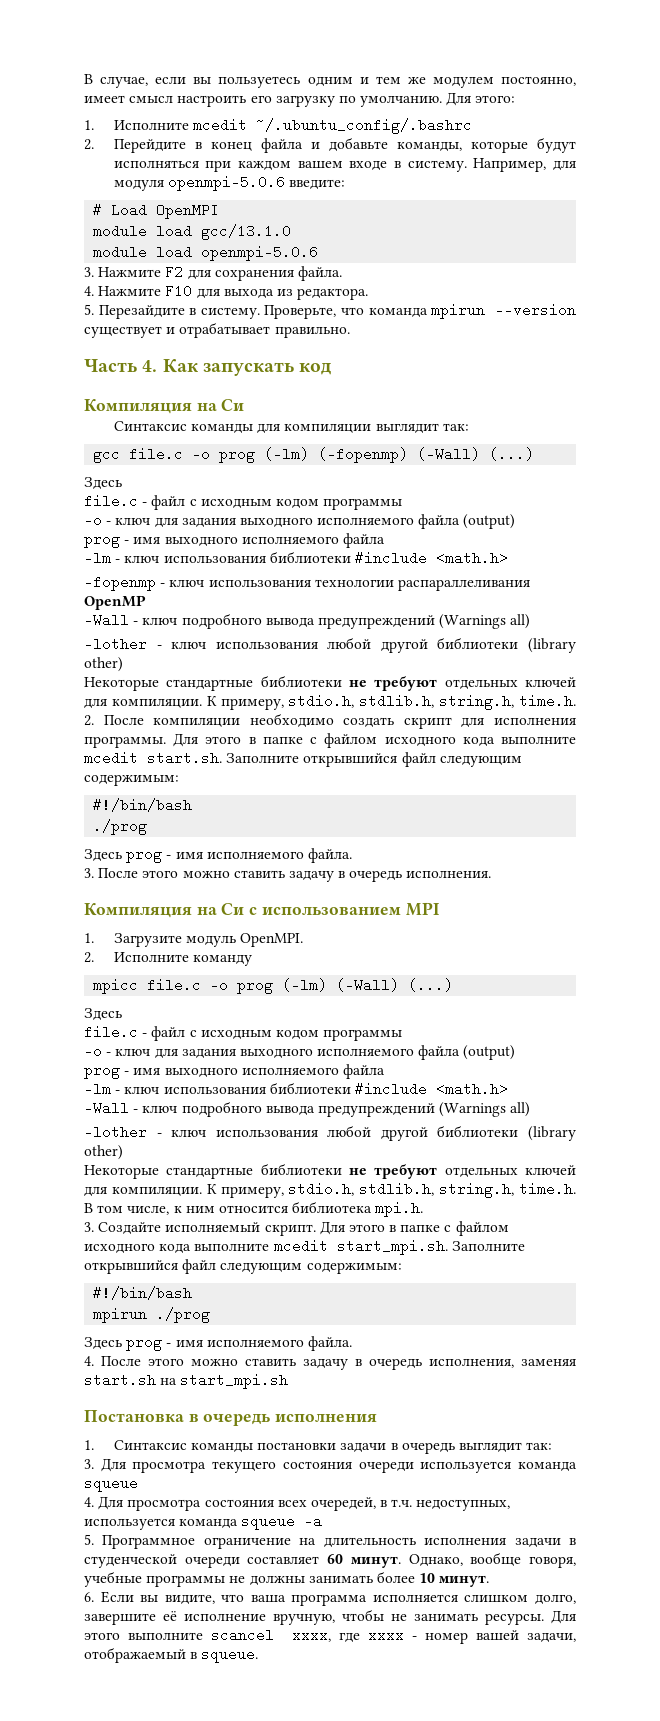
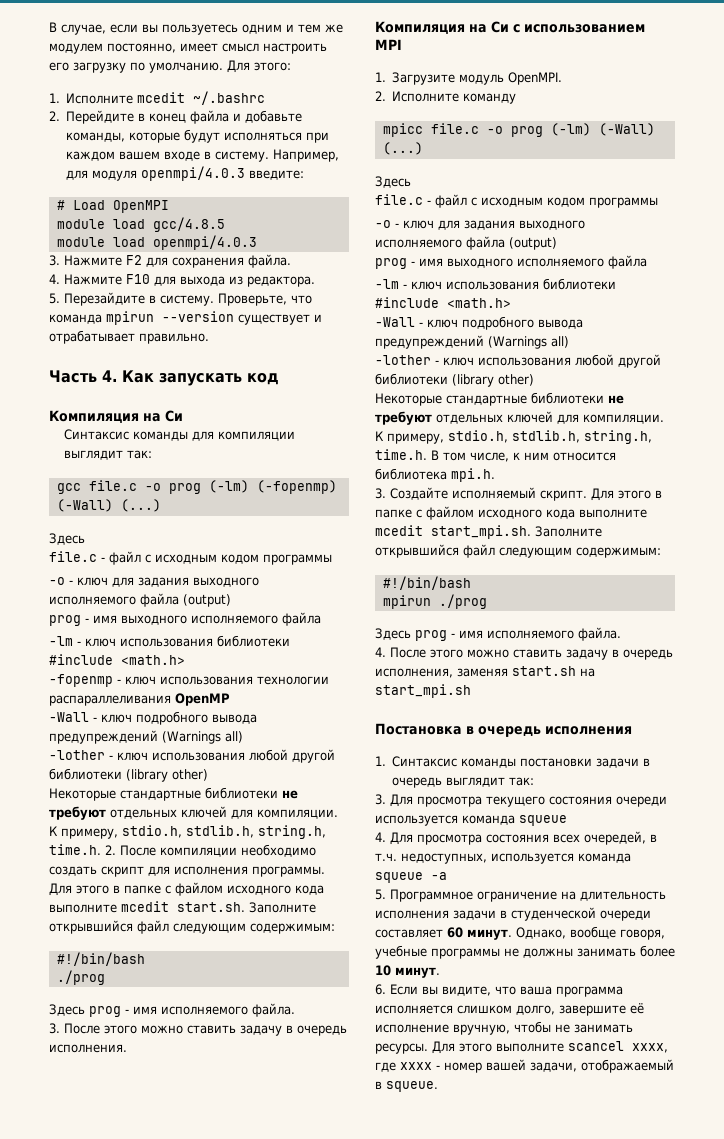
- 1. Исполните mcedit ~/.ubuntu_config/.bashrc
+ 1. Исполните mcedit ~/.bashrc
- Например, для модуля openmpi-5.0.6 введите:
+ Например, для модуля openmpi/4.0.3 введите:
- module load gcc/13.1.0
- module load openmpi-5.0.6
+ module load gcc/4.8.5
+ module load openmpi/4.0.3

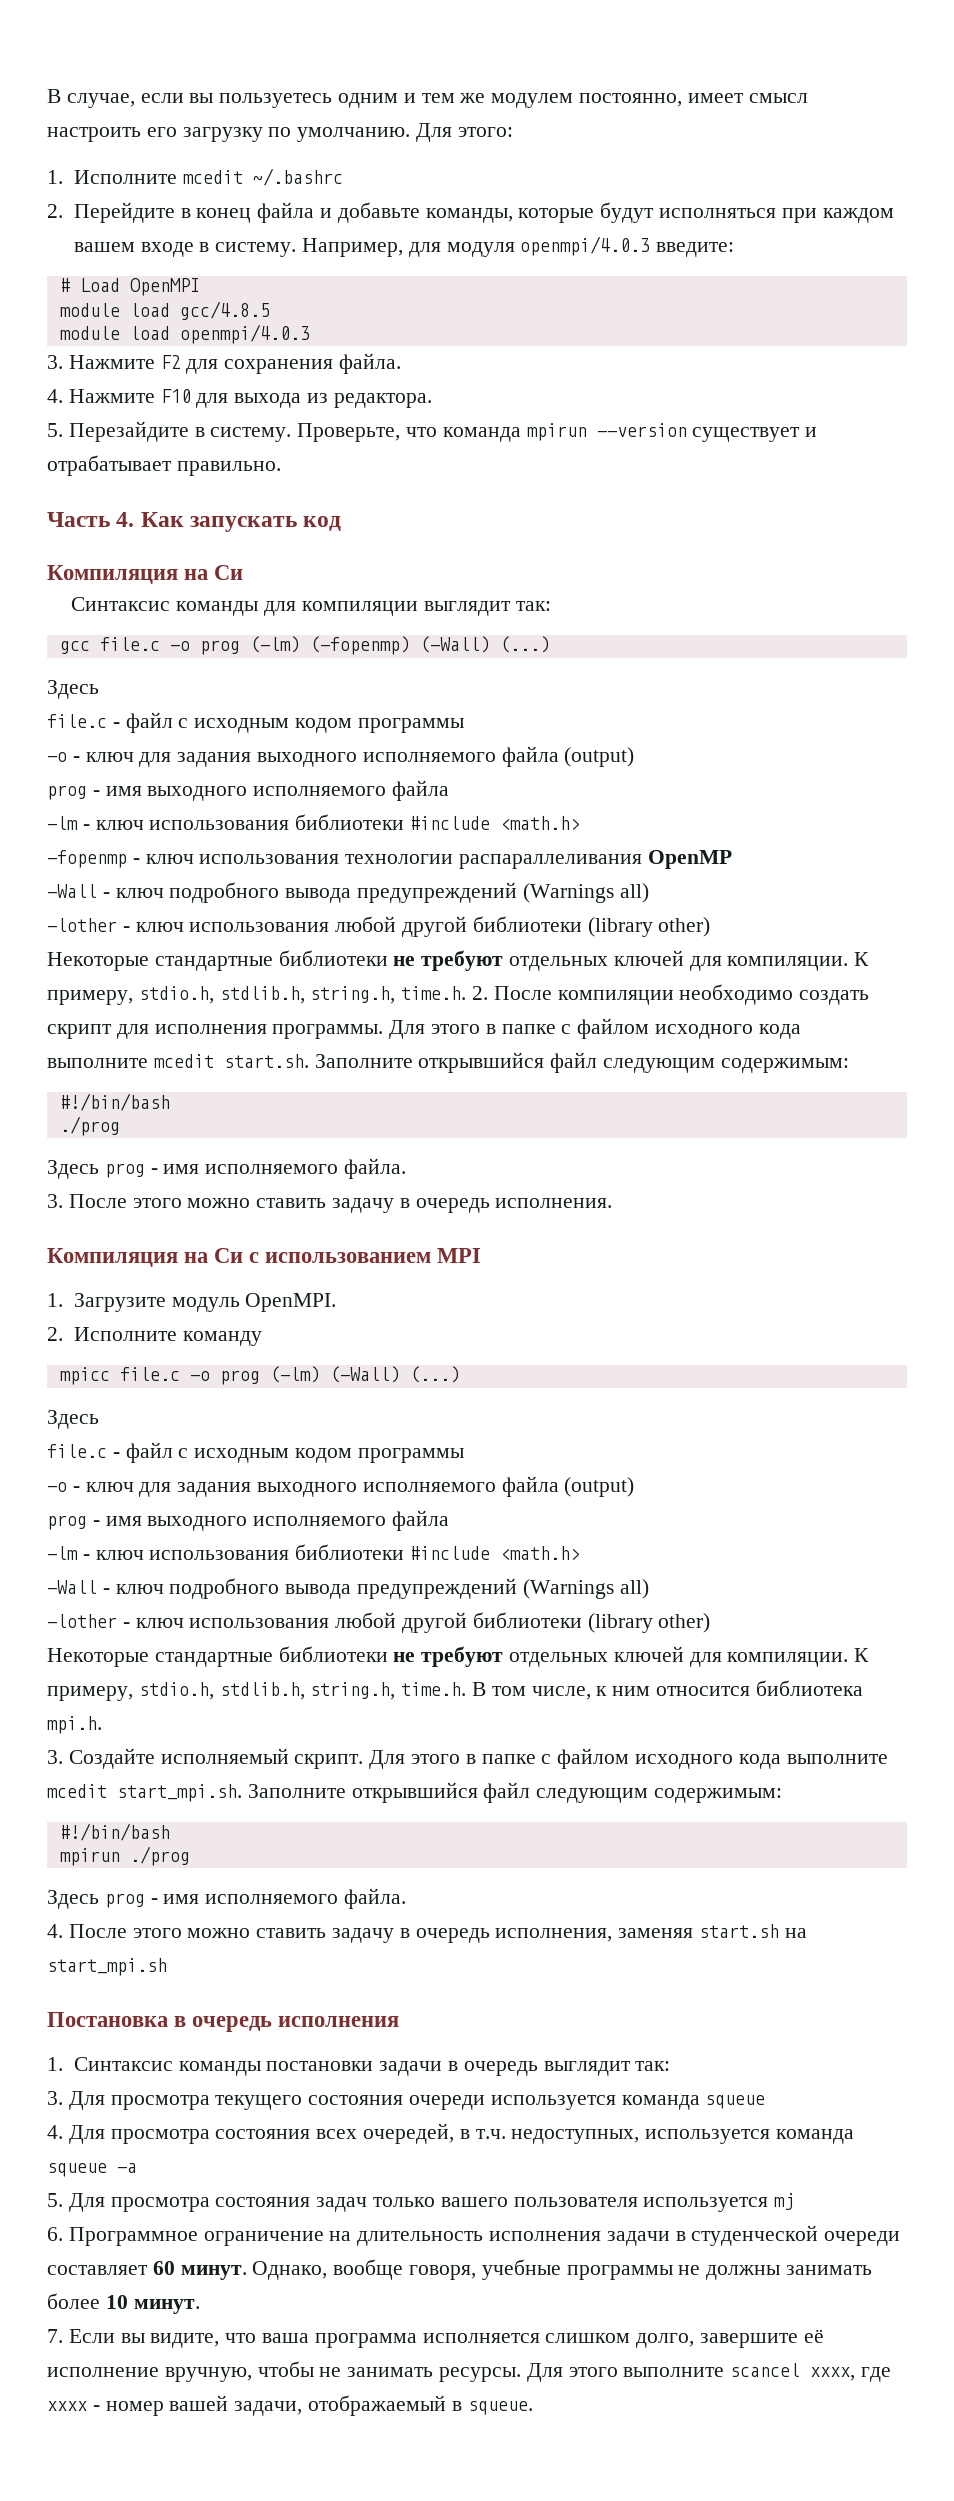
- 5. Программное ограничение на длительность исполнения задачи в студенческой очереди составляет 60 минут.
+ 5. Для просмотра состояния задач только вашего пользователя используется mj
+ 6. Программное ограничение на длительность исполнения задачи в студенческой очереди составляет 60 минут.
- 6. Если вы видите, что ваша программа исполняется слишком долго, завершите её исполнение вручную, чтобы не занимать ресурсы.
+ 7. Если вы видите, что ваша программа исполняется слишком долго, завершите её исполнение вручную, чтобы не занимать ресурсы.

